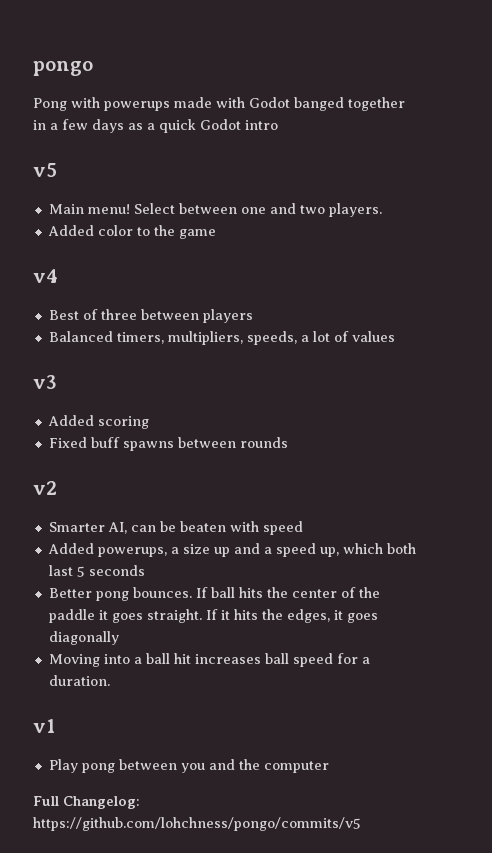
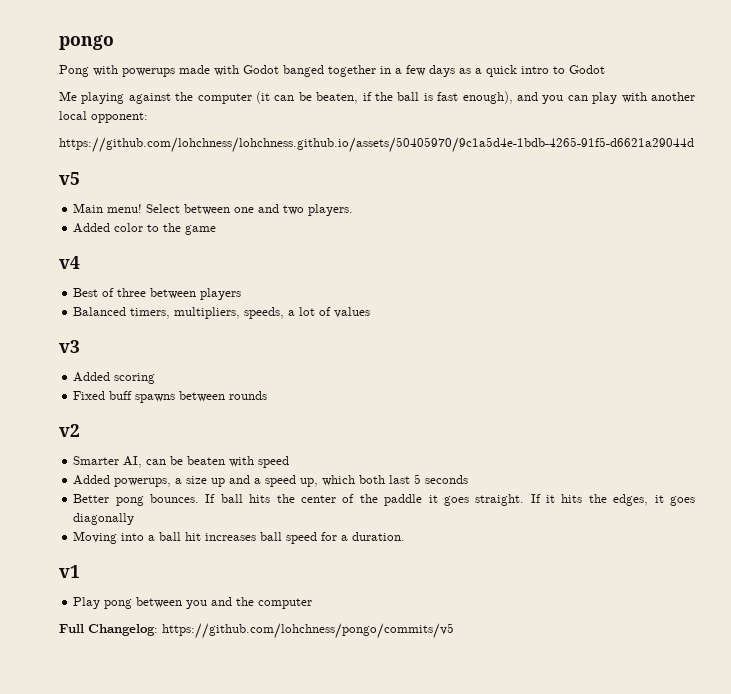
- Pong with powerups made with Godot banged together in a few days as a quick Godot intro
+ Pong with powerups made with Godot banged together in a few days as a quick intro to Godot
+ Me playing against the computer (it can be beaten, if the ball is fast enough), and you can play with another local opponent:
+ https://github.com/lohchness/lohchness.github.io/assets/50405970/9c1a5d4e-1bdb-4265-91f5-d6621a29044d

